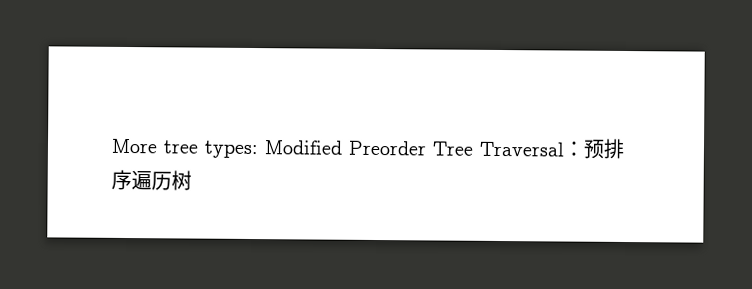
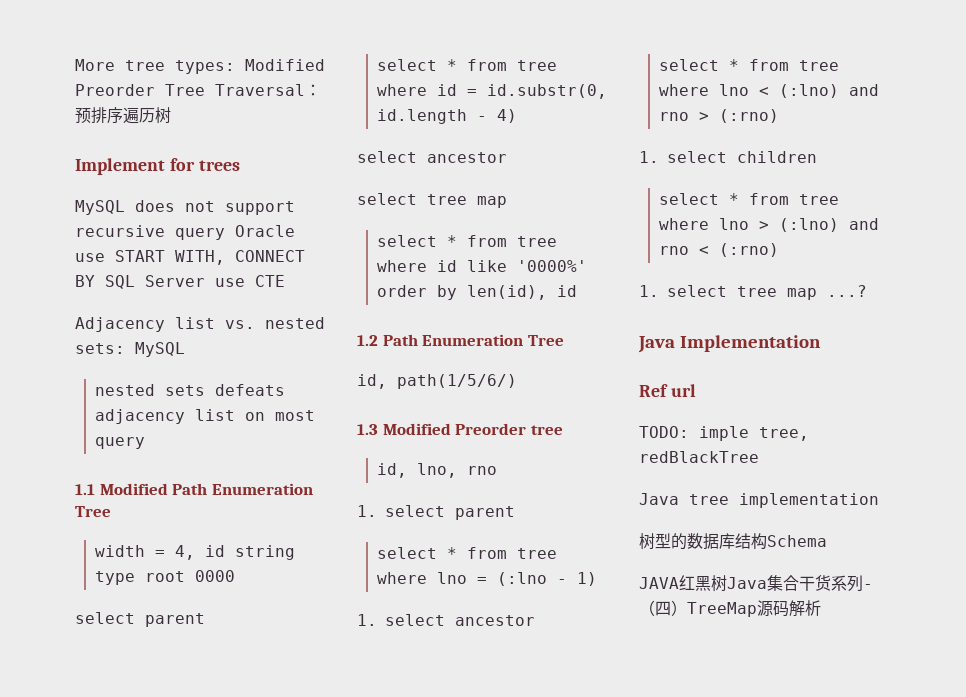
+ Implement for trees
+ MySQL does not support recursive query Oracle use START WITH, CONNECT BY SQL Server use CTE
+ Adjacency list vs. nested sets: MySQL
+ nested sets defeats adjacency list on most query
+ 1.1 Modified Path Enumeration Tree
+ width = 4, id string type root 0000
+ select parent
+ select * from tree where id = id.substr(0, id.length - 4)
+ select ancestor
+ select tree map
+ select * from tree where id like '0000%' order by len(id), id
+ 1.2 Path Enumeration Tree
+ id, path(1/5/6/)
+ 1.3 Modified Preorder tree
+ id, lno, rno
+ 1. select parent
+ select * from tree where lno = (:lno - 1)
+ 1. select ancestor
+ select * from tree where lno < (:lno) and rno > (:rno)
+ 1. select children
+ select * from tree where lno > (:lno) and rno < (:rno)
+ 1. select tree map ...?
+ Java Implementation
+ Ref url
+ TODO: imple tree, redBlackTree
+ Java tree implementation
+ 树型的数据库结构Schema
+ JAVA红黑树Java集合干货系列-（四）TreeMap源码解析

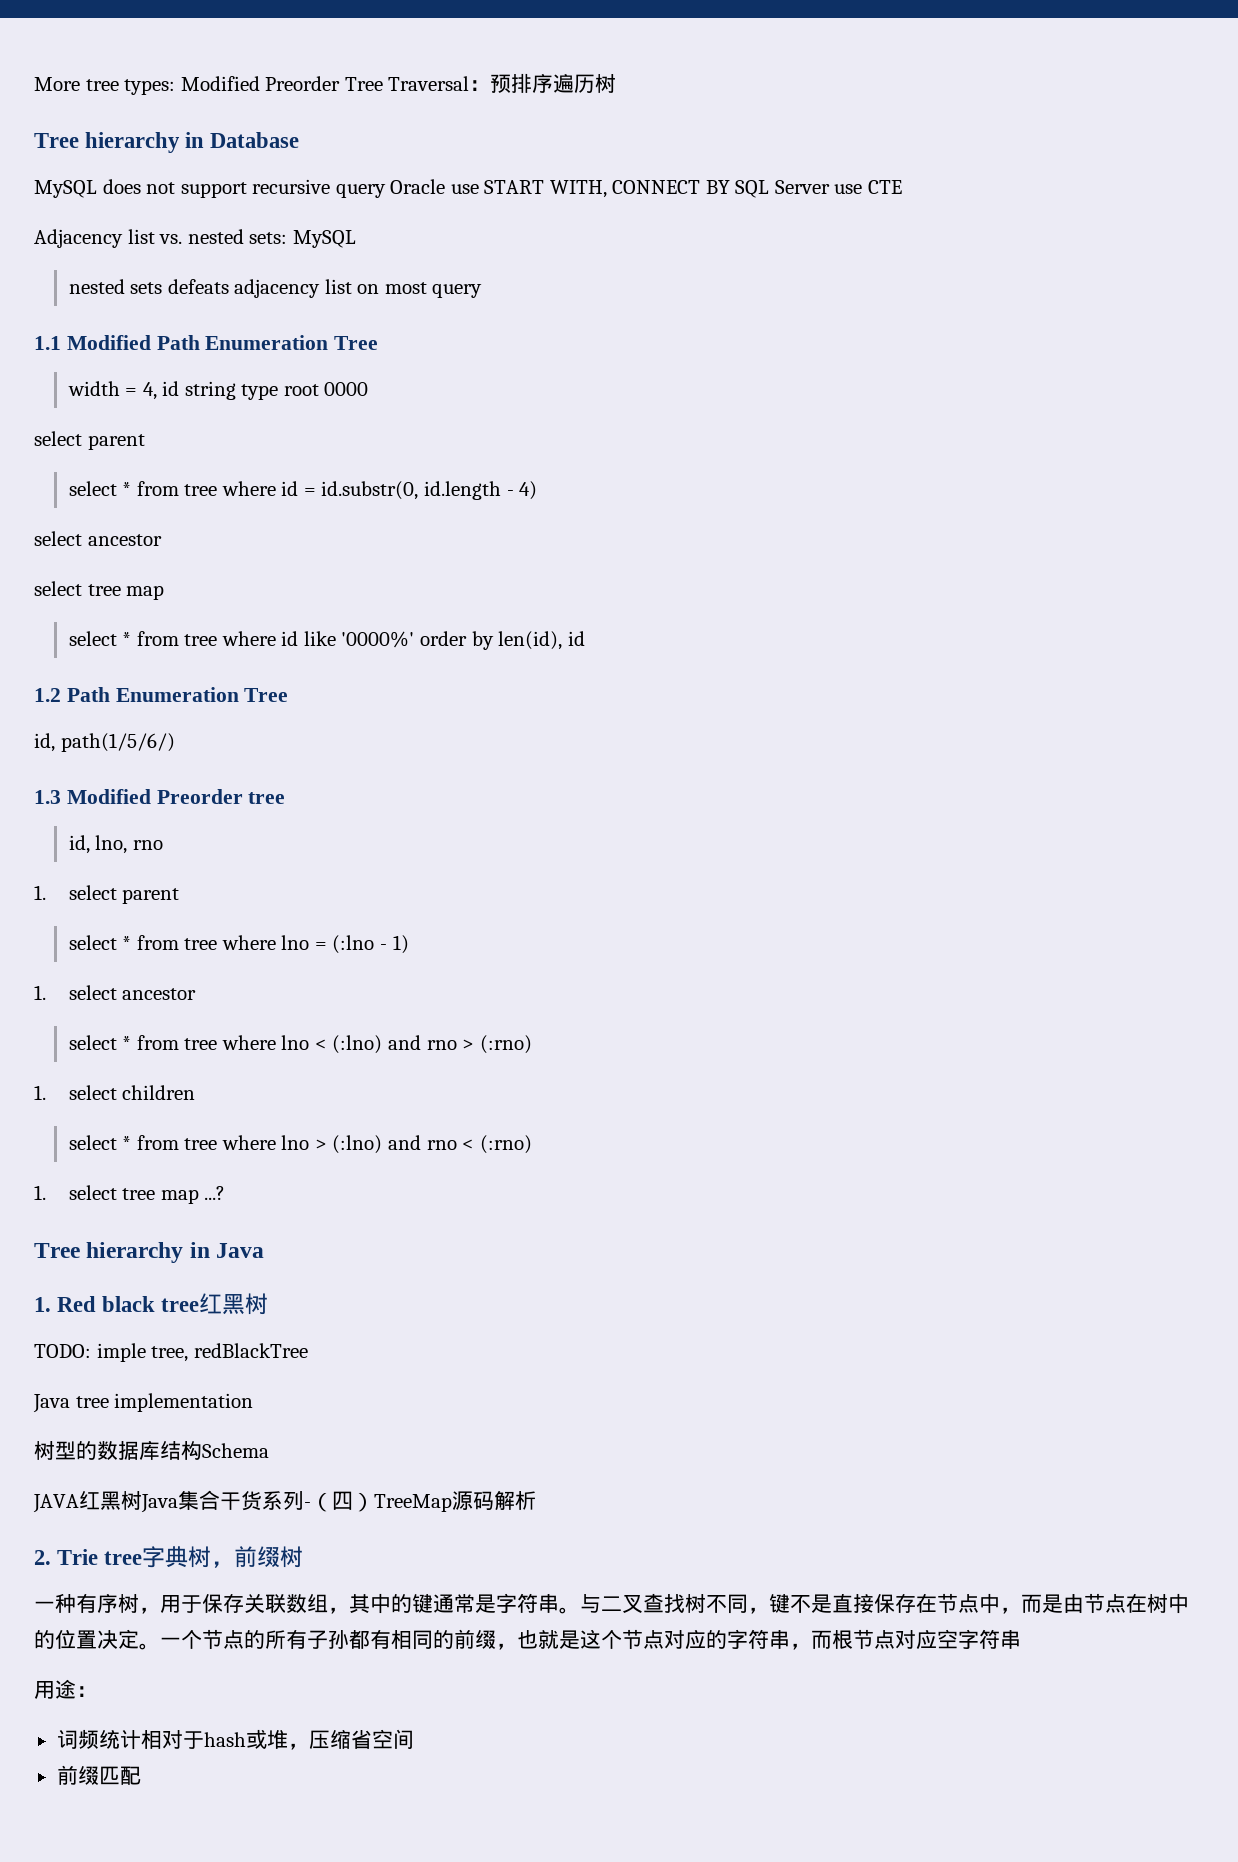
- Implement for trees
+ Tree hierarchy in Database
- Java Implementation
- Ref url
+ Tree hierarchy in Java
+ 1. Red black tree红黑树
+ 2. Trie tree字典树，前缀树
+ 一种有序树，用于保存关联数组，其中的键通常是字符串。与二叉查找树不同，键不是直接保存在节点中，而是由节点在树中的位置决定。一个节点的所有子孙都有相同的前缀，也就是这个节点对应的字符串，而根节点对应空字符串
+ 用途：
+ 词频统计相对于hash或堆，压缩省空间
+ 前缀匹配

